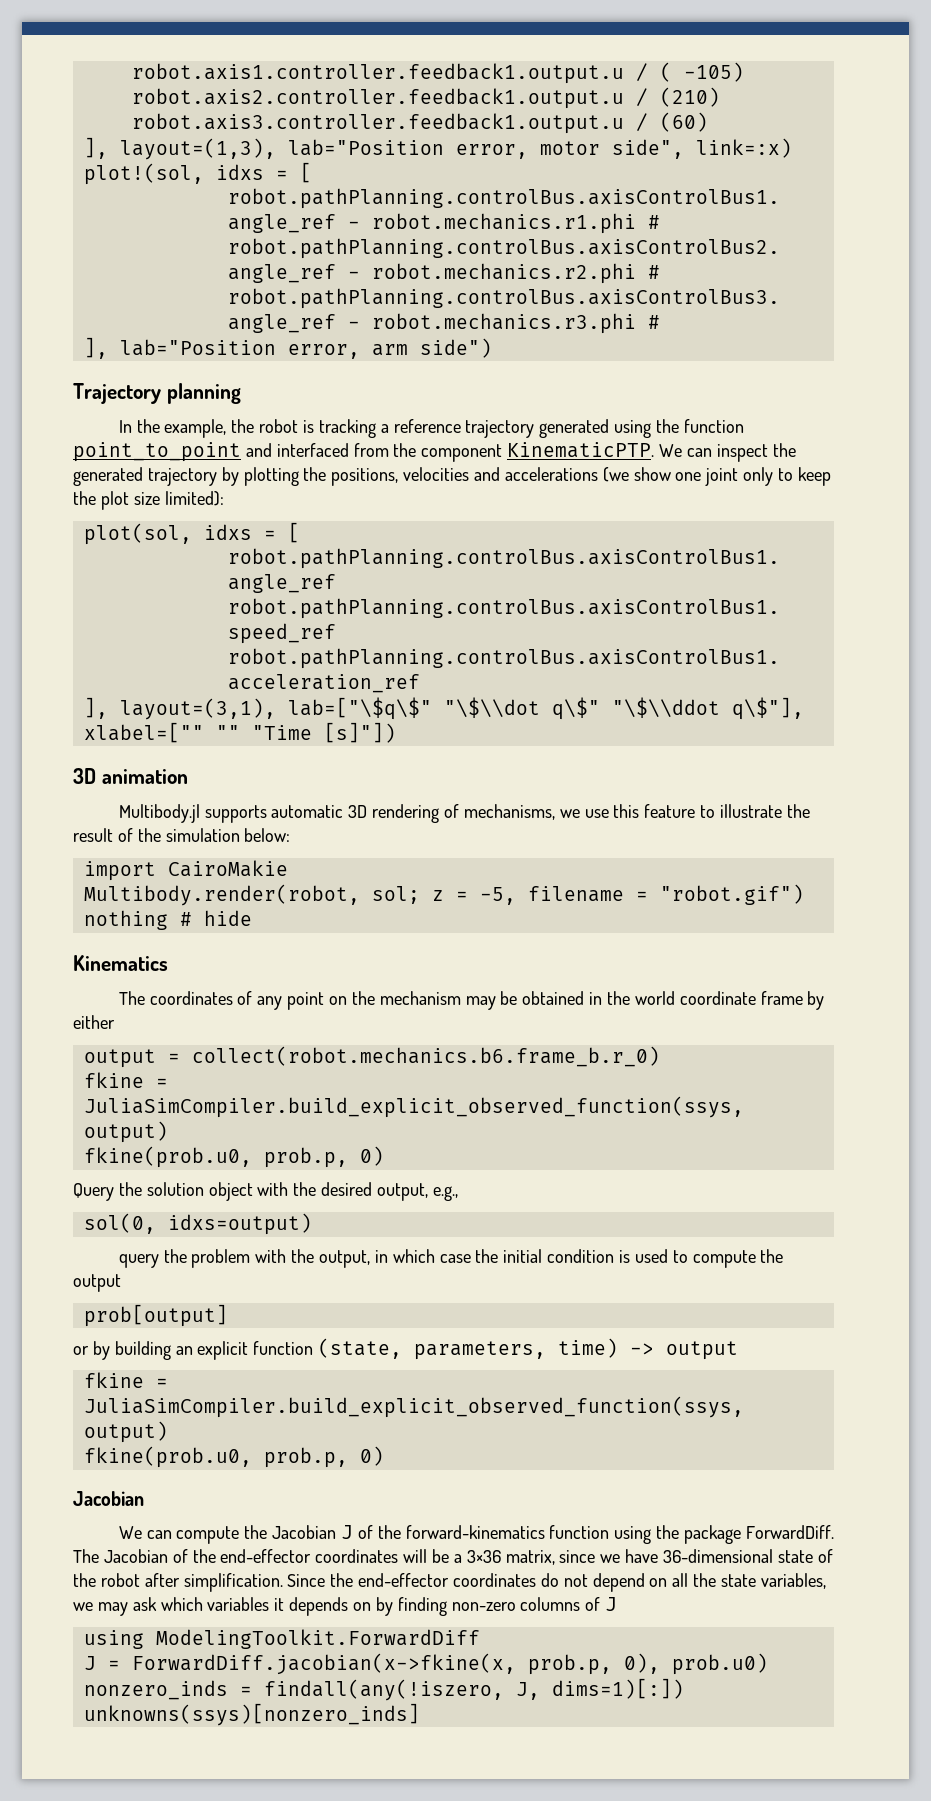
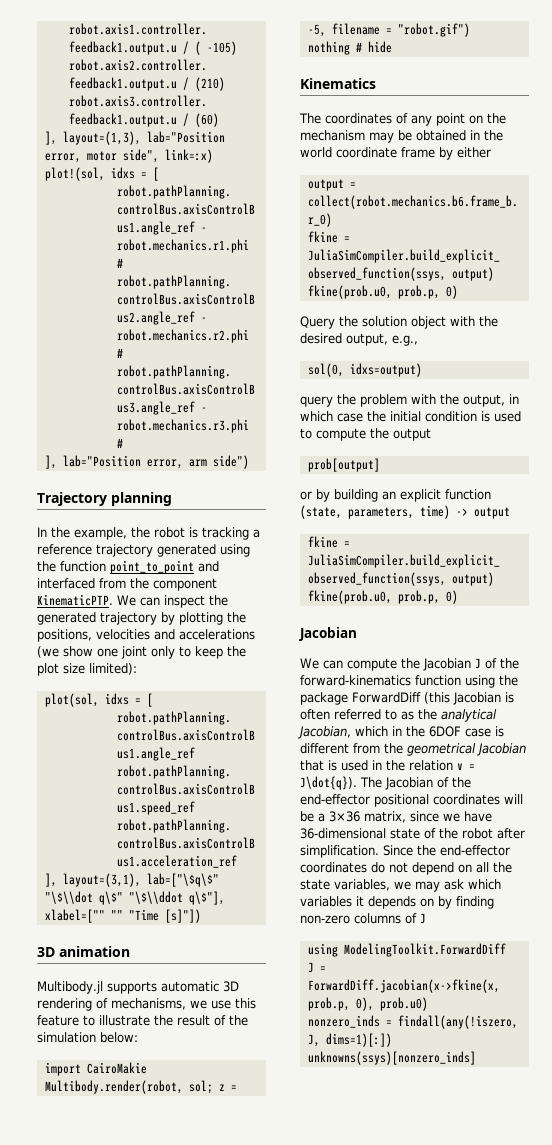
- We can compute the Jacobian J of the forward-kinematics function using the package ForwardDiff.
+ We can compute the Jacobian J of the forward-kinematics function using the package ForwardDiff (this Jacobian is often referred to as the analytical Jacobian, which in the 6DOF case is different from the geometrical Jacobian that is used in the relation v = J\dot{q}).
- The Jacobian of the end-effector coordinates will be a 3×36 matrix, since we have 36-dimensional state of the robot after simplification.
+ The Jacobian of the end-effector positional coordinates will be a 3×36 matrix, since we have 36-dimensional state of the robot after simplification.

